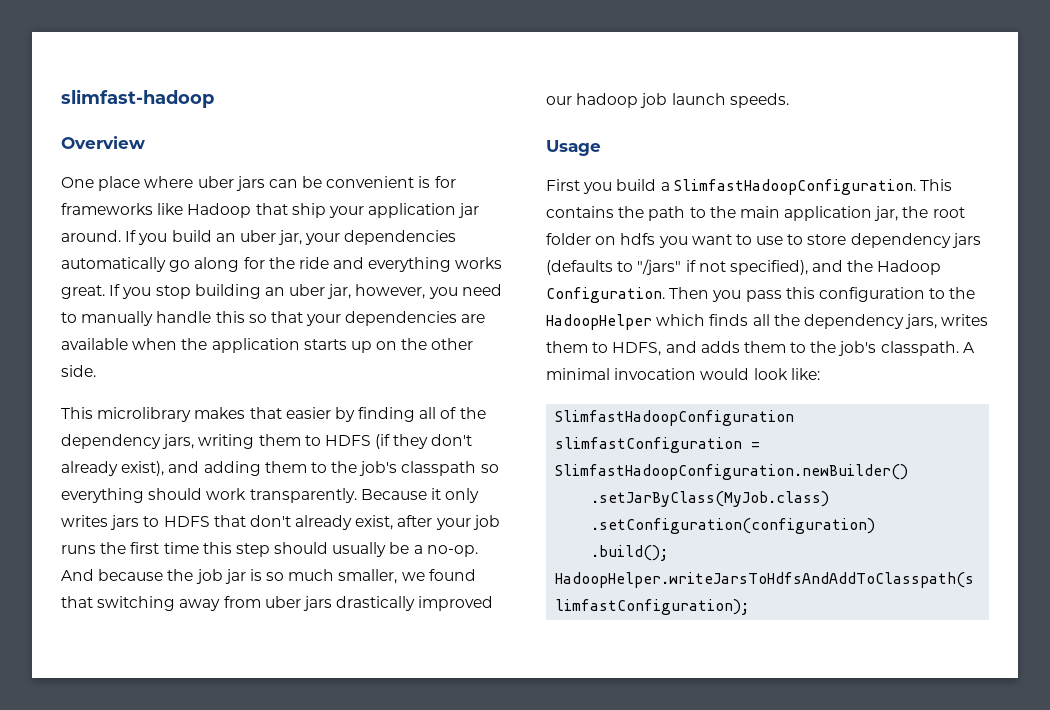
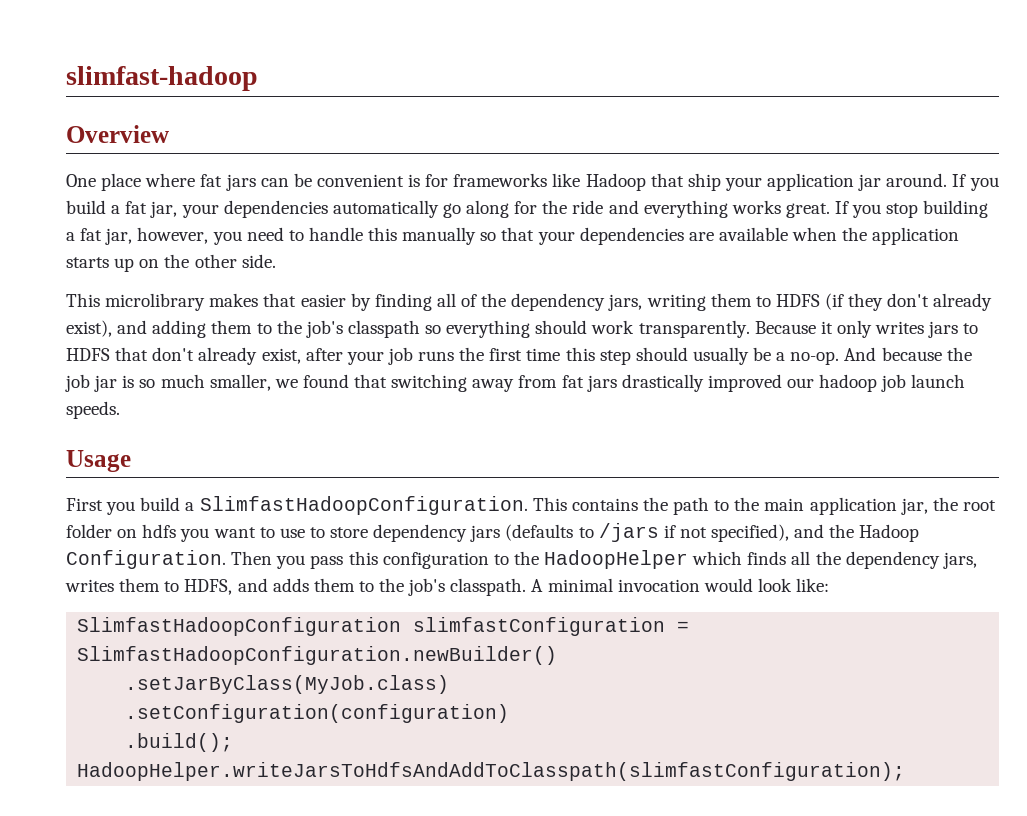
- One place where uber jars can be convenient is for frameworks like Hadoop that ship your application jar around.
+ One place where fat jars can be convenient is for frameworks like Hadoop that ship your application jar around.
- If you build an uber jar, your dependencies automatically go along for the ride and everything works great.
+ If you build a fat jar, your dependencies automatically go along for the ride and everything works great.
- If you stop building an uber jar, however, you need to manually handle this so that your dependencies are available when the application starts up on the other side.
+ If you stop building a fat jar, however, you need to handle this manually so that your dependencies are available when the application starts up on the other side.
- And because the job jar is so much smaller, we found that switching away from uber jars drastically improved our hadoop job launch speeds.
+ And because the job jar is so much smaller, we found that switching away from fat jars drastically improved our hadoop job launch speeds.
- This contains the path to the main application jar, the root folder on hdfs you want to use to store dependency jars (defaults to "/jars" if not specified), and the Hadoop Configuration.
+ This contains the path to the main application jar, the root folder on hdfs you want to use to store dependency jars (defaults to /jars if not specified), and the Hadoop Configuration.

